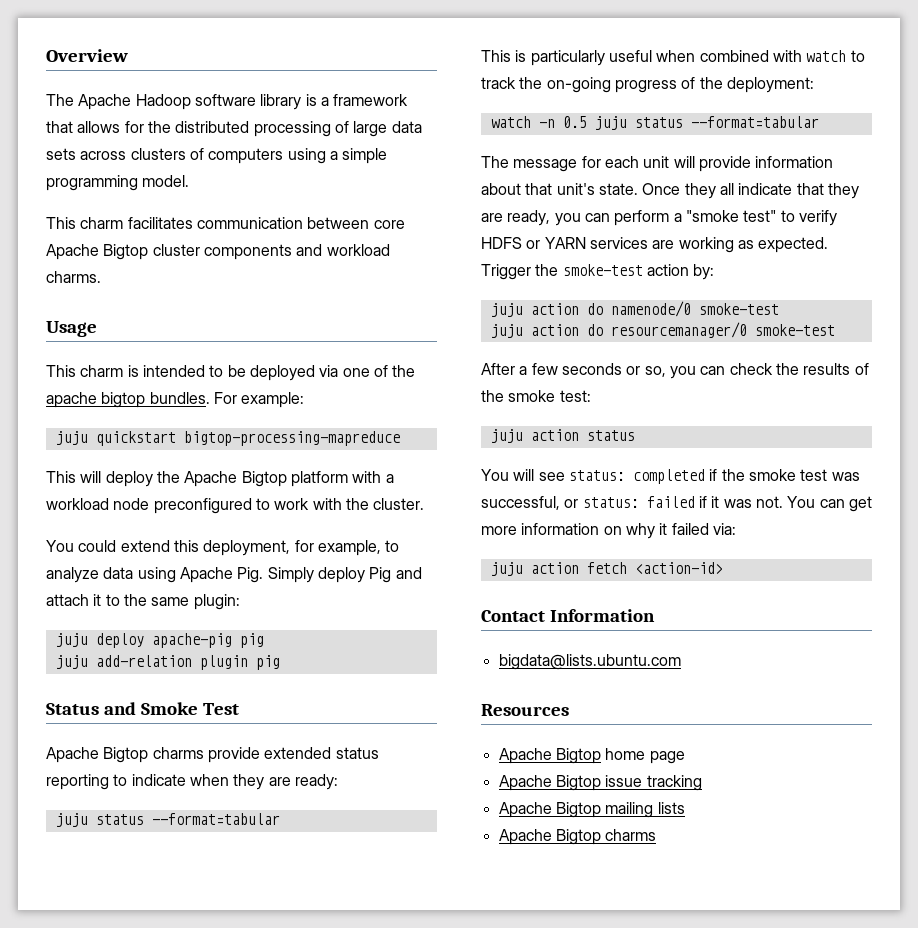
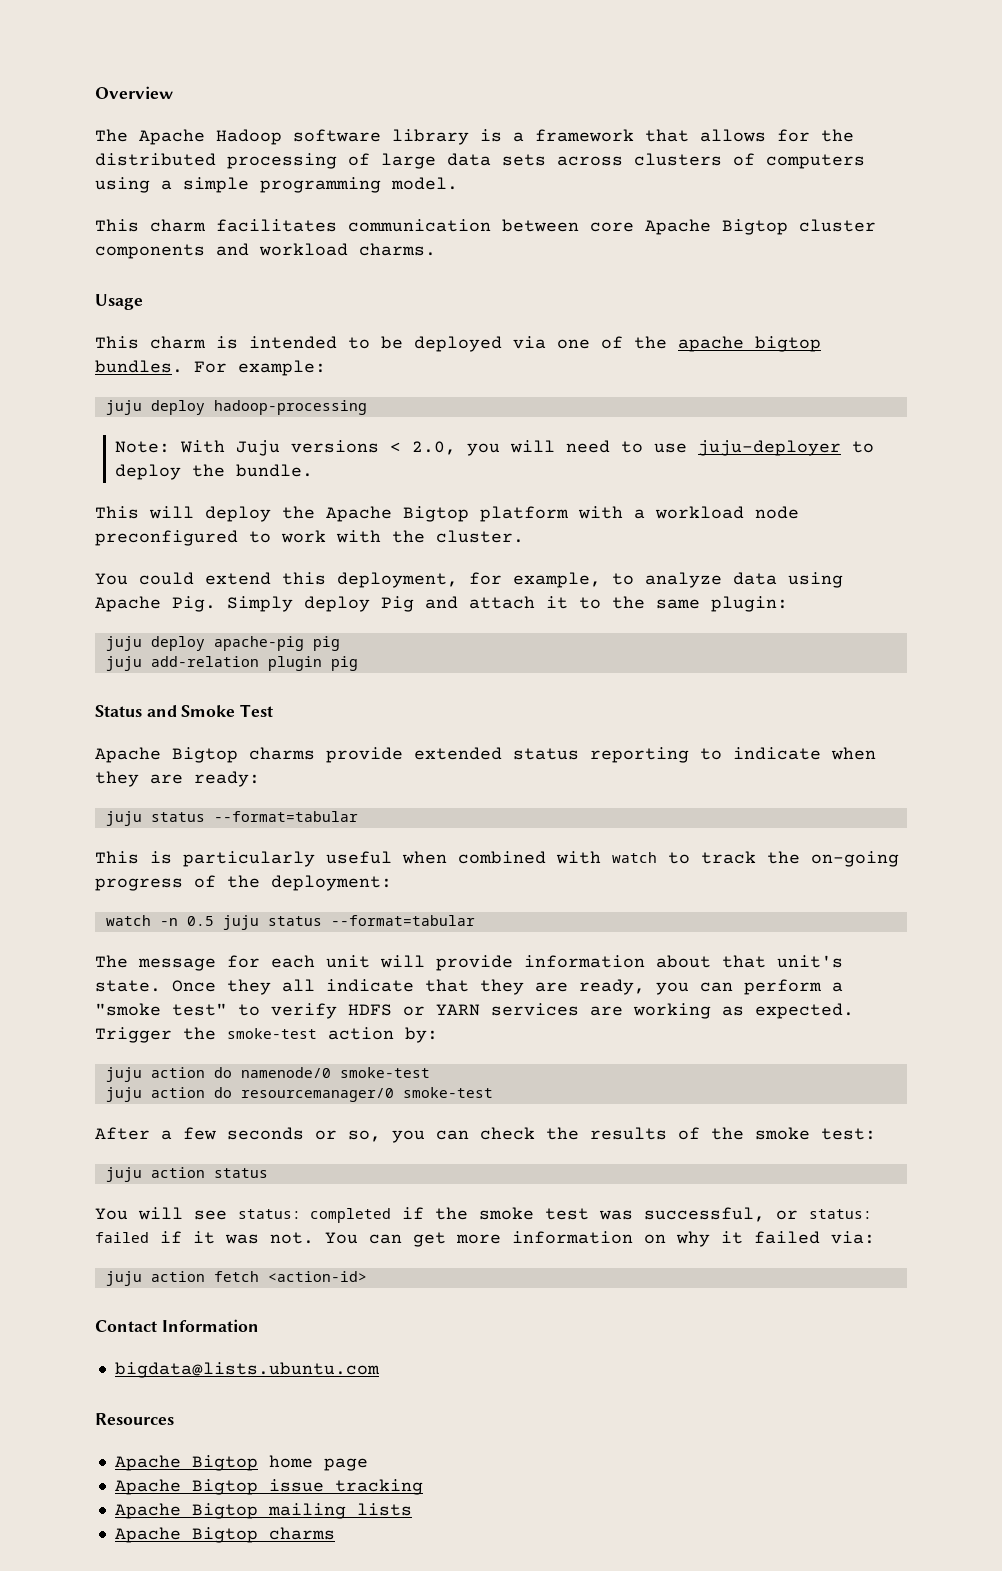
- juju quickstart bigtop-processing-mapreduce
+ juju deploy hadoop-processing
+ Note: With Juju versions < 2.0, you will need to use juju-deployer to deploy the bundle.

